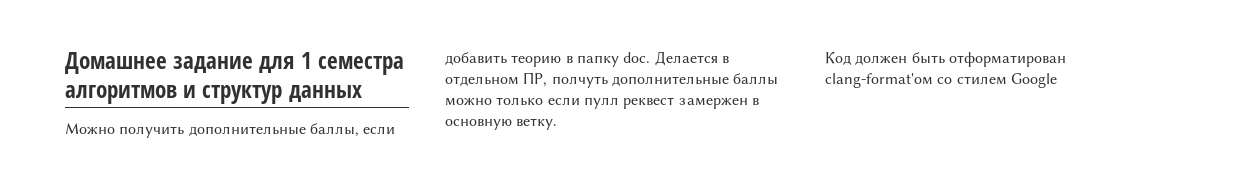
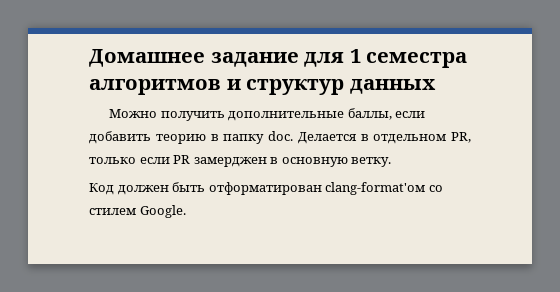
- Делается в отдельном ПР, полчуть дополнительные баллы можно только если пулл реквест замержен в основную ветку.
+ Делается в отдельном PR, только если PR замерджен в основную ветку.
- Код должен быть отформатирован clang-format'ом со стилем Google
+ Код должен быть отформатирован clang-format'ом со стилем Google.

